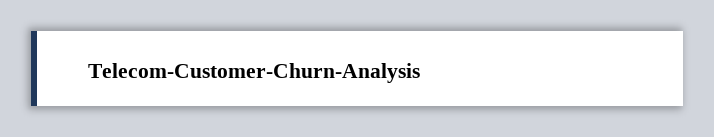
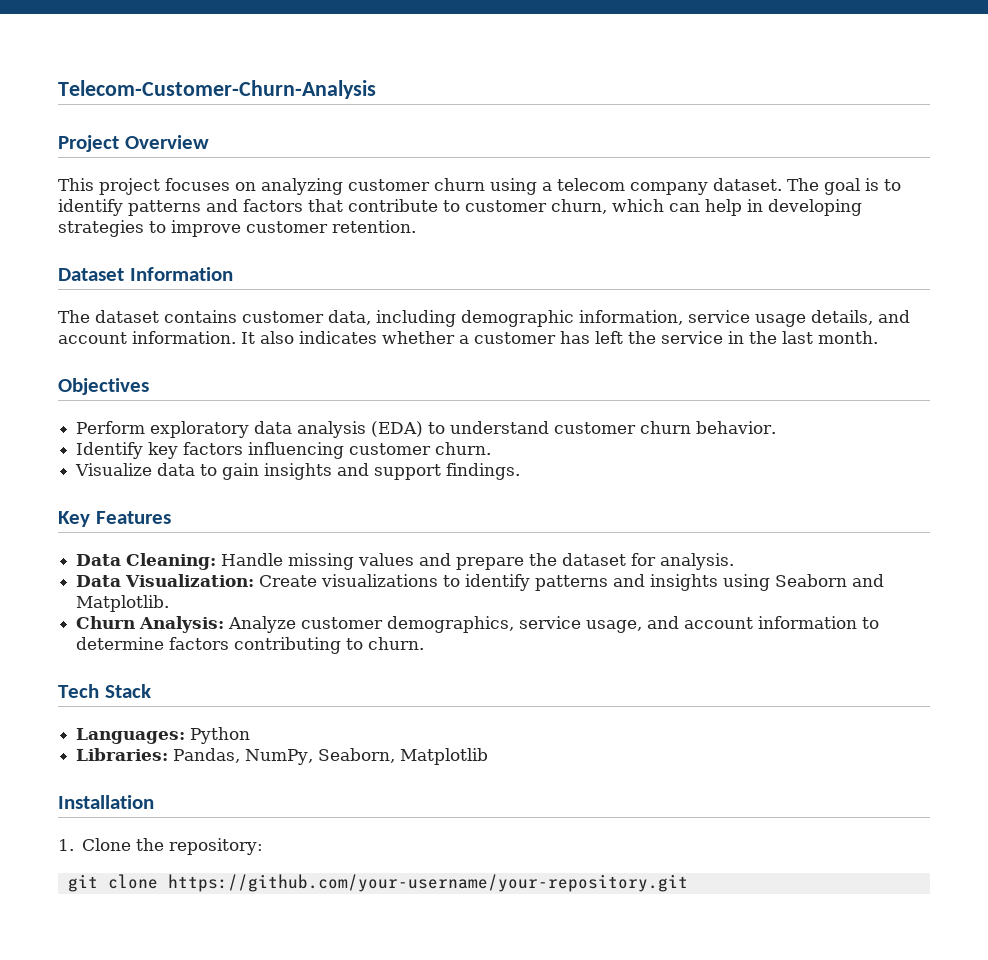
+ Project Overview
+ This project focuses on analyzing customer churn using a telecom company dataset. The goal is to identify patterns and factors that contribute to customer churn, which can help in developing strategies to improve customer retention.
+ Dataset Information
+ The dataset contains customer data, including demographic information, service usage details, and account information. It also indicates whether a customer has left the service in the last month.
+ Objectives
+ Perform exploratory data analysis (EDA) to understand customer churn behavior.
+ Identify key factors influencing customer churn.
+ Visualize data to gain insights and support findings.
+ Key Features
+ Data Cleaning: Handle missing values and prepare the dataset for analysis.
+ Data Visualization: Create visualizations to identify patterns and insights using Seaborn and Matplotlib.
+ Churn Analysis: Analyze customer demographics, service usage, and account information to determine factors contributing to churn.
+ Tech Stack
+ Languages: Python
+ Libraries: Pandas, NumPy, Seaborn, Matplotlib
+ Installation
+ 1. Clone the repository:
+ git clone https://github.com/your-username/your-repository.git

